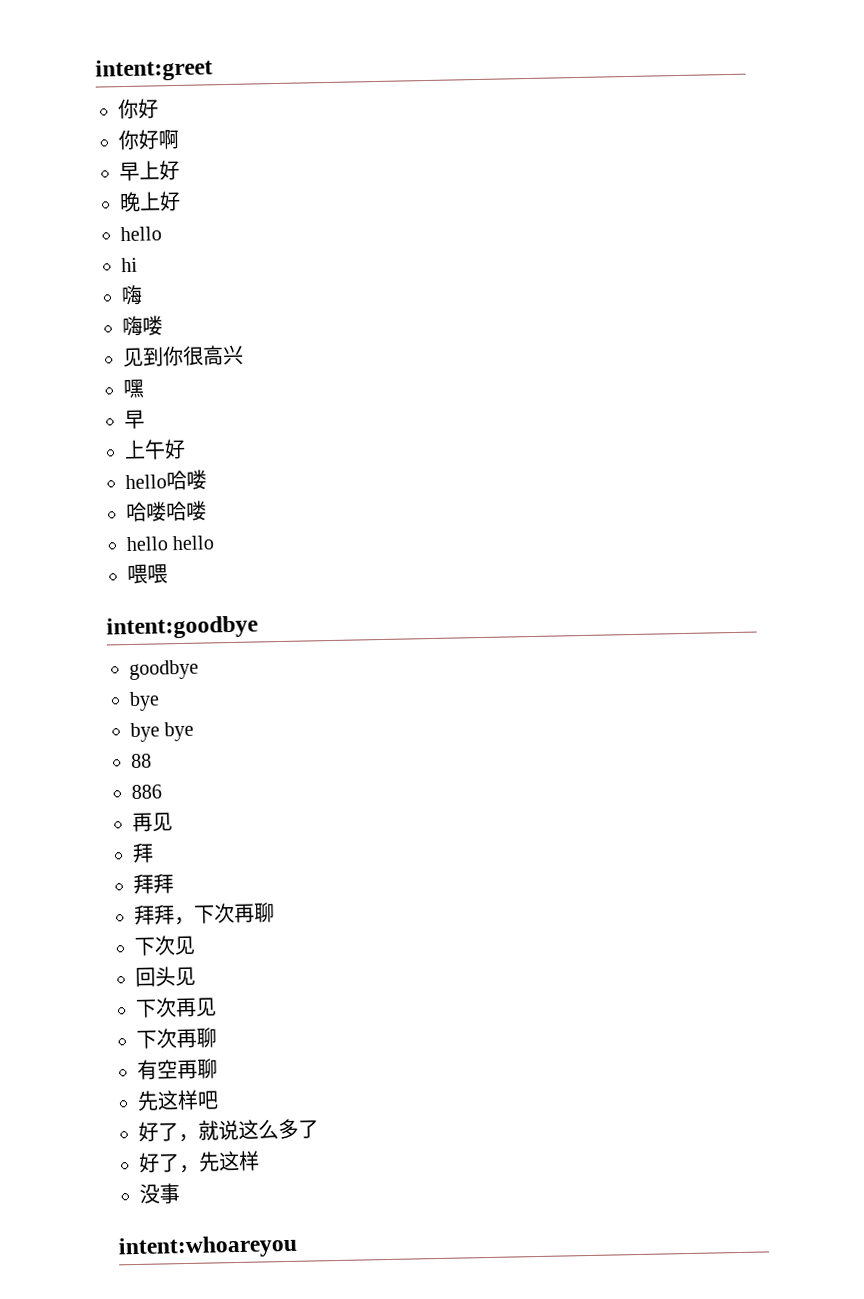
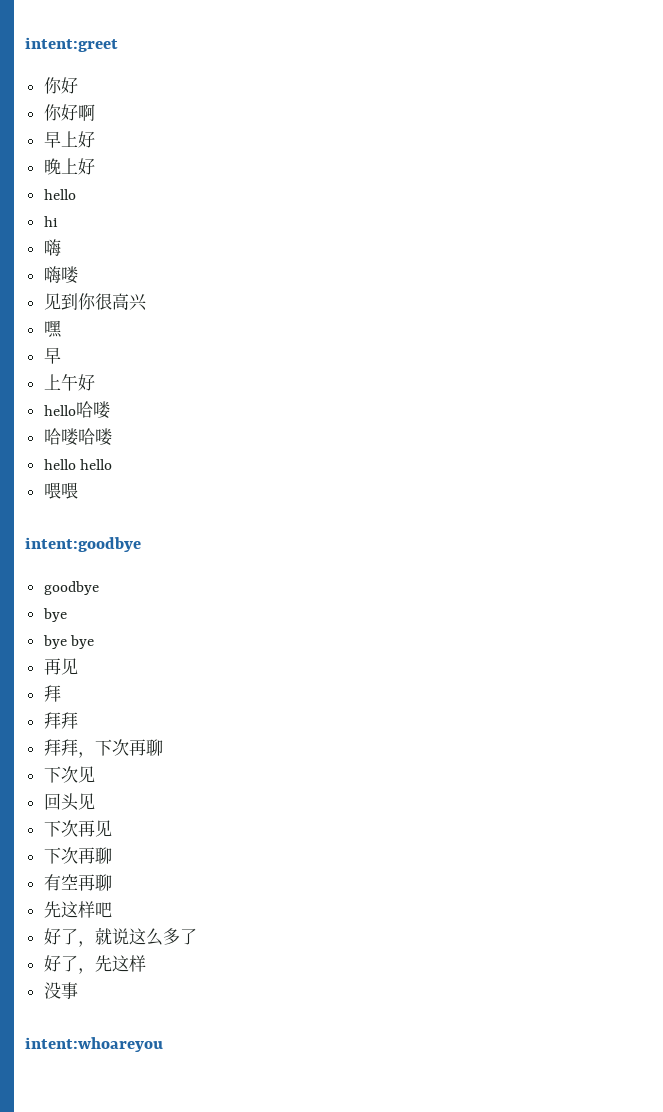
- 88
- 886

